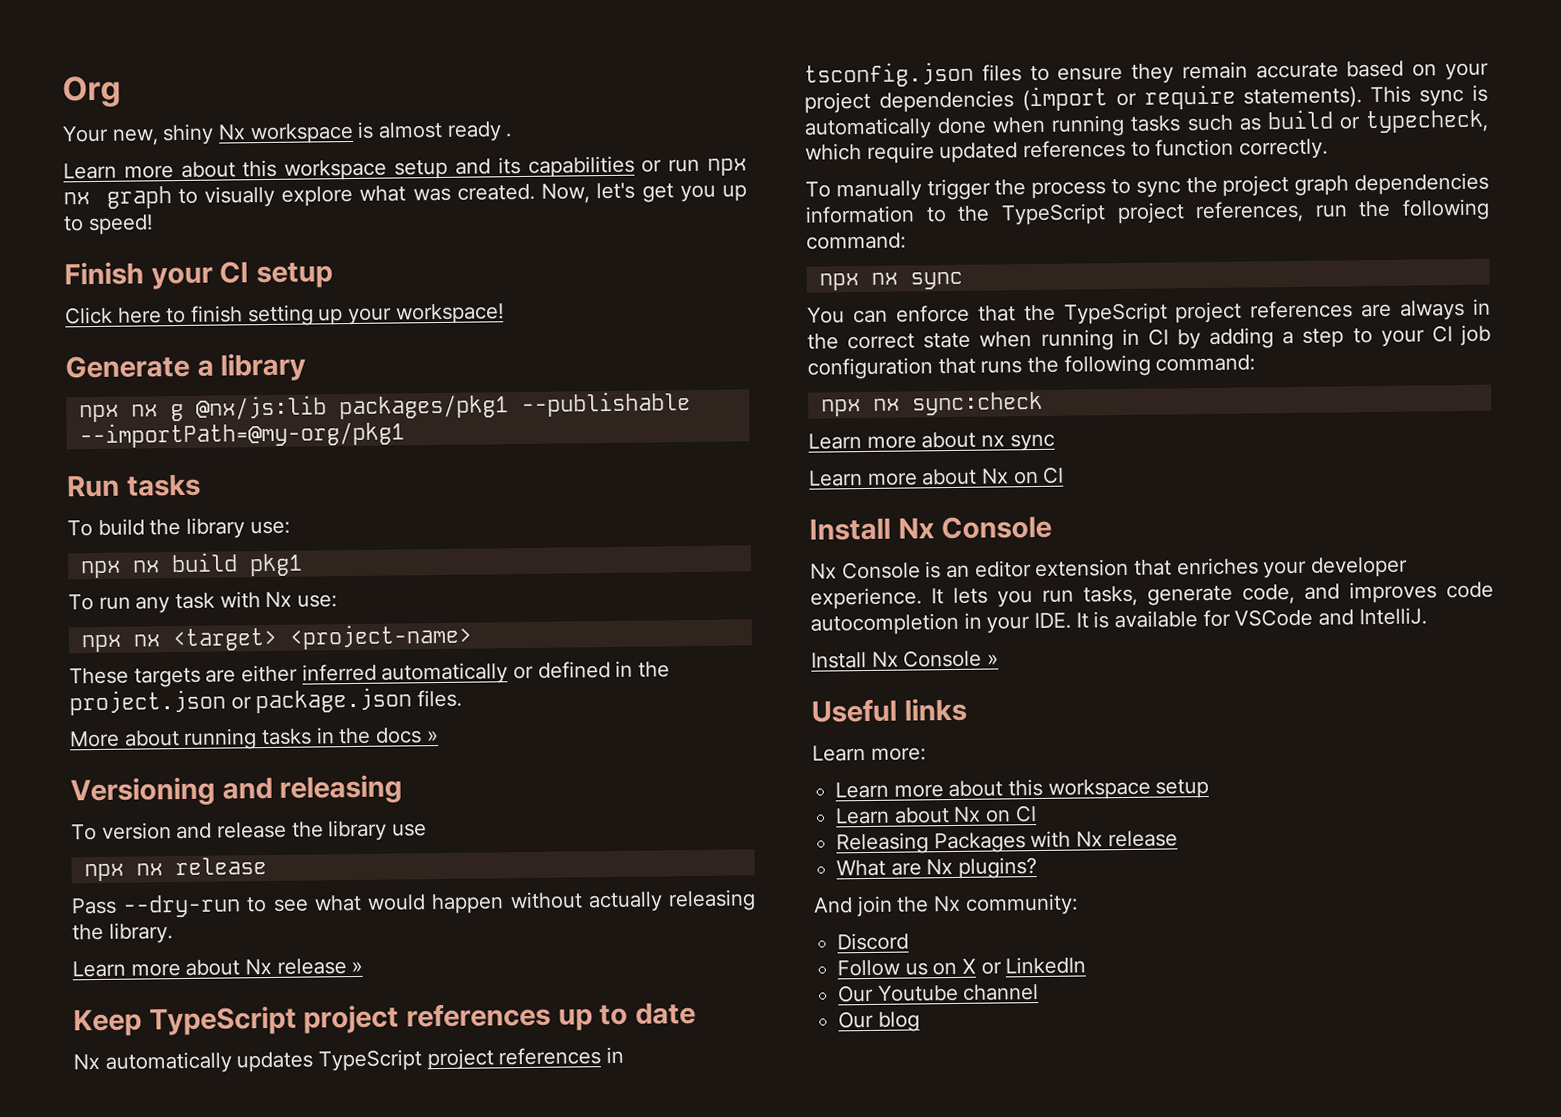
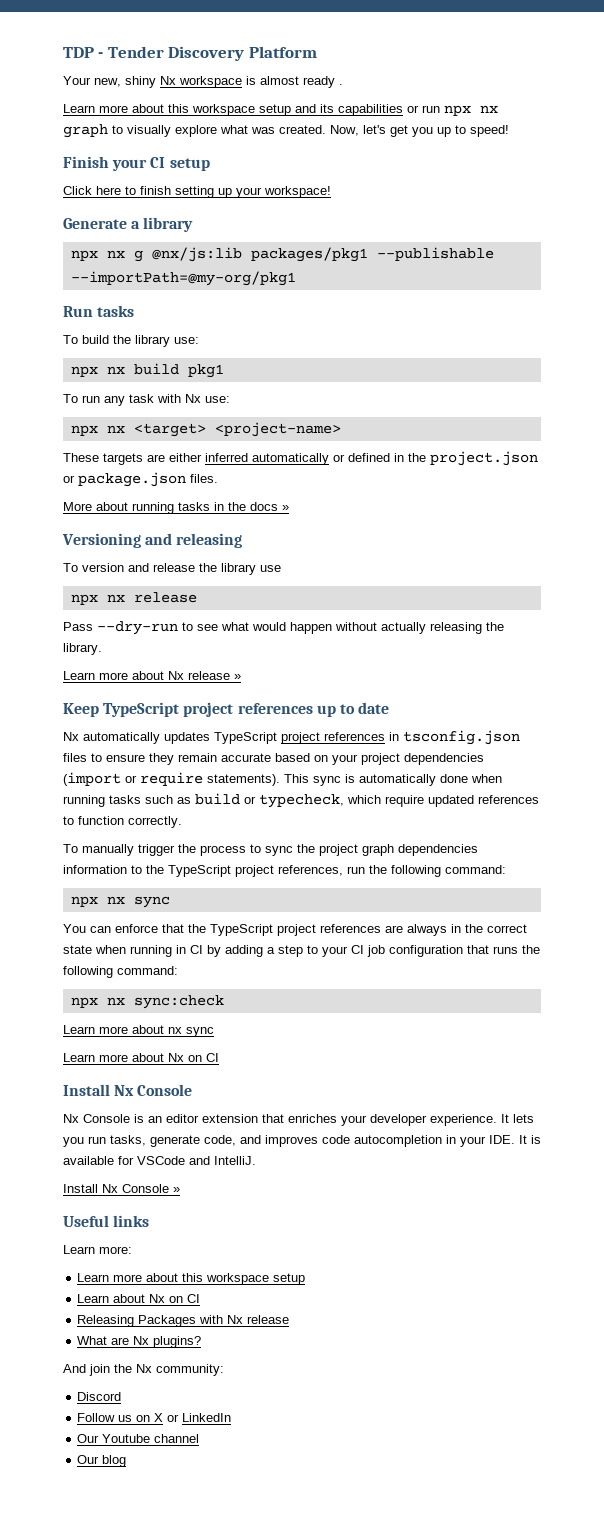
- Org
+ TDP - Tender Discovery Platform

